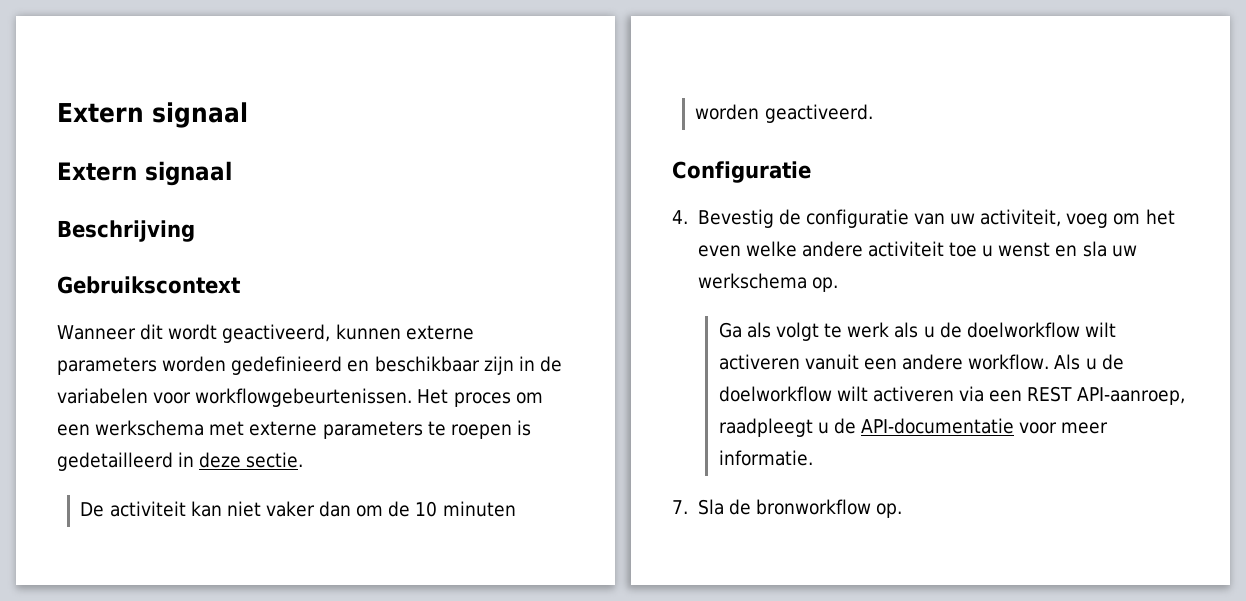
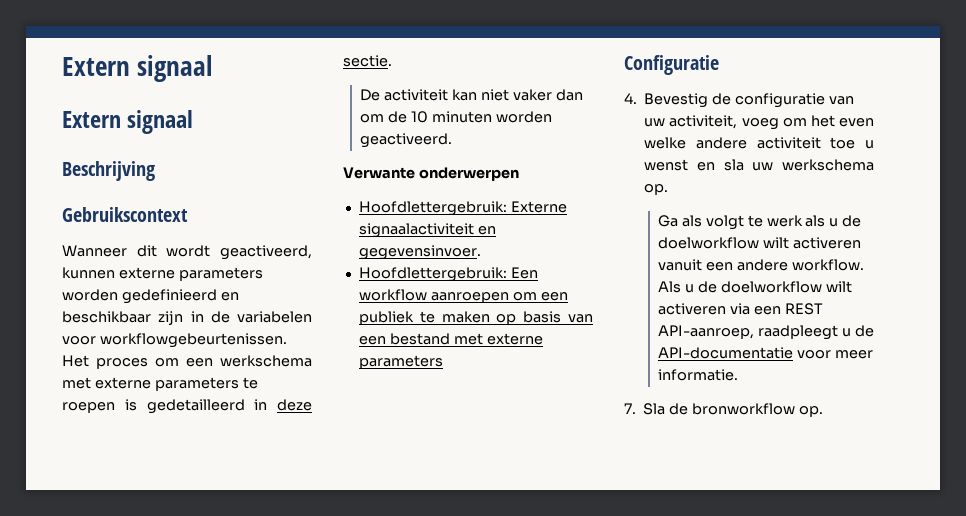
+ Verwante onderwerpen
+ Hoofdlettergebruik: Externe signaalactiviteit en gegevensinvoer.
+ Hoofdlettergebruik: Een workflow aanroepen om een publiek te maken op basis van een bestand met externe parameters

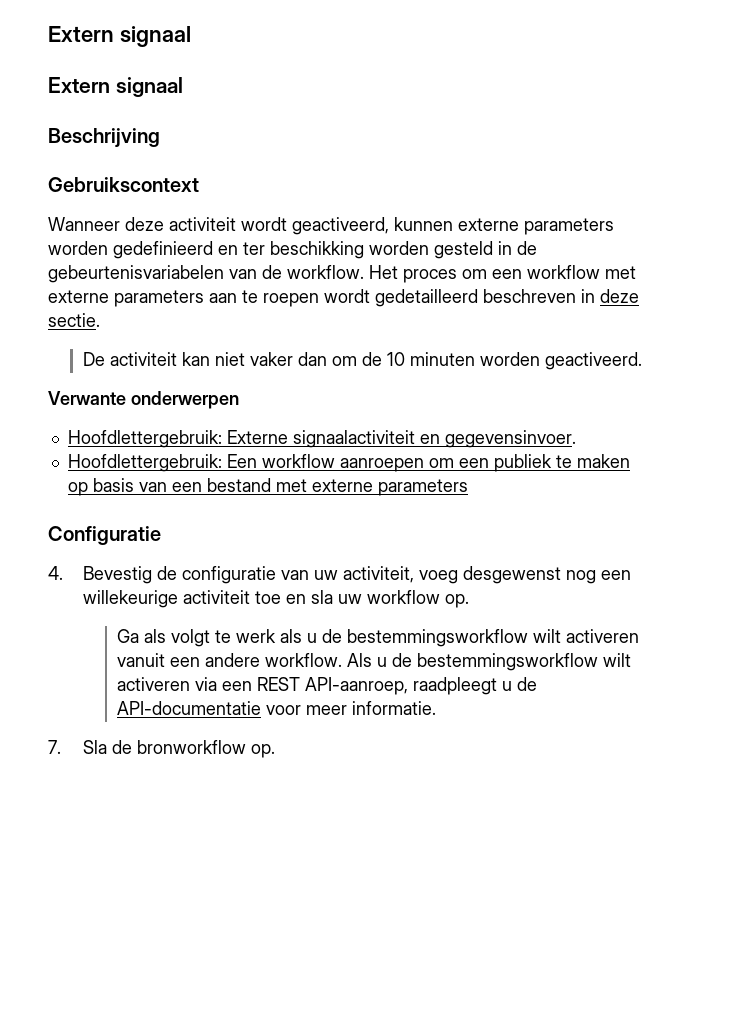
- Wanneer dit wordt geactiveerd, kunnen externe parameters worden gedefinieerd en beschikbaar zijn in de variabelen voor workflowgebeurtenissen.
+ Wanneer deze activiteit wordt geactiveerd, kunnen externe parameters worden gedefinieerd en ter beschikking worden gesteld in de gebeurtenisvariabelen van de workflow.
- Het proces om een werkschema met externe parameters te roepen is gedetailleerd in deze sectie.
+ Het proces om een workflow met externe parameters aan te roepen wordt gedetailleerd beschreven in deze sectie.
- 4. Bevestig de configuratie van uw activiteit, voeg om het even welke andere activiteit toe u wenst en sla uw werkschema op.
+ 4. Bevestig de configuratie van uw activiteit, voeg desgewenst nog een willekeurige activiteit toe en sla uw workflow op.
- Ga als volgt te werk als u de doelworkflow wilt activeren vanuit een andere workflow.
+ Ga als volgt te werk als u de bestemmingsworkflow wilt activeren vanuit een andere workflow.
- Als u de doelworkflow wilt activeren via een REST API-aanroep, raadpleegt u de API-documentatie voor meer informatie.
+ Als u de bestemmingsworkflow wilt activeren via een REST API-aanroep, raadpleegt u de API-documentatie voor meer informatie.

